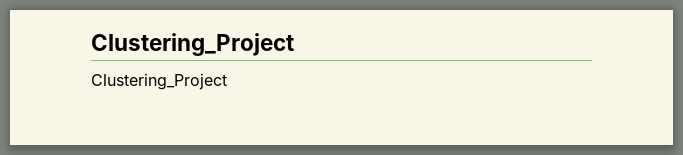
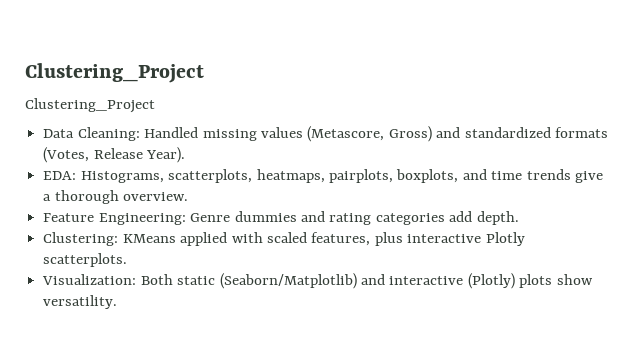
+ Data Cleaning: Handled missing values (Metascore, Gross) and standardized formats (Votes, Release Year).
+ EDA: Histograms, scatterplots, heatmaps, pairplots, boxplots, and time trends give a thorough overview.
+ Feature Engineering: Genre dummies and rating categories add depth.
+ Clustering: KMeans applied with scaled features, plus interactive Plotly scatterplots.
+ Visualization: Both static (Seaborn/Matplotlib) and interactive (Plotly) plots show versatility.

